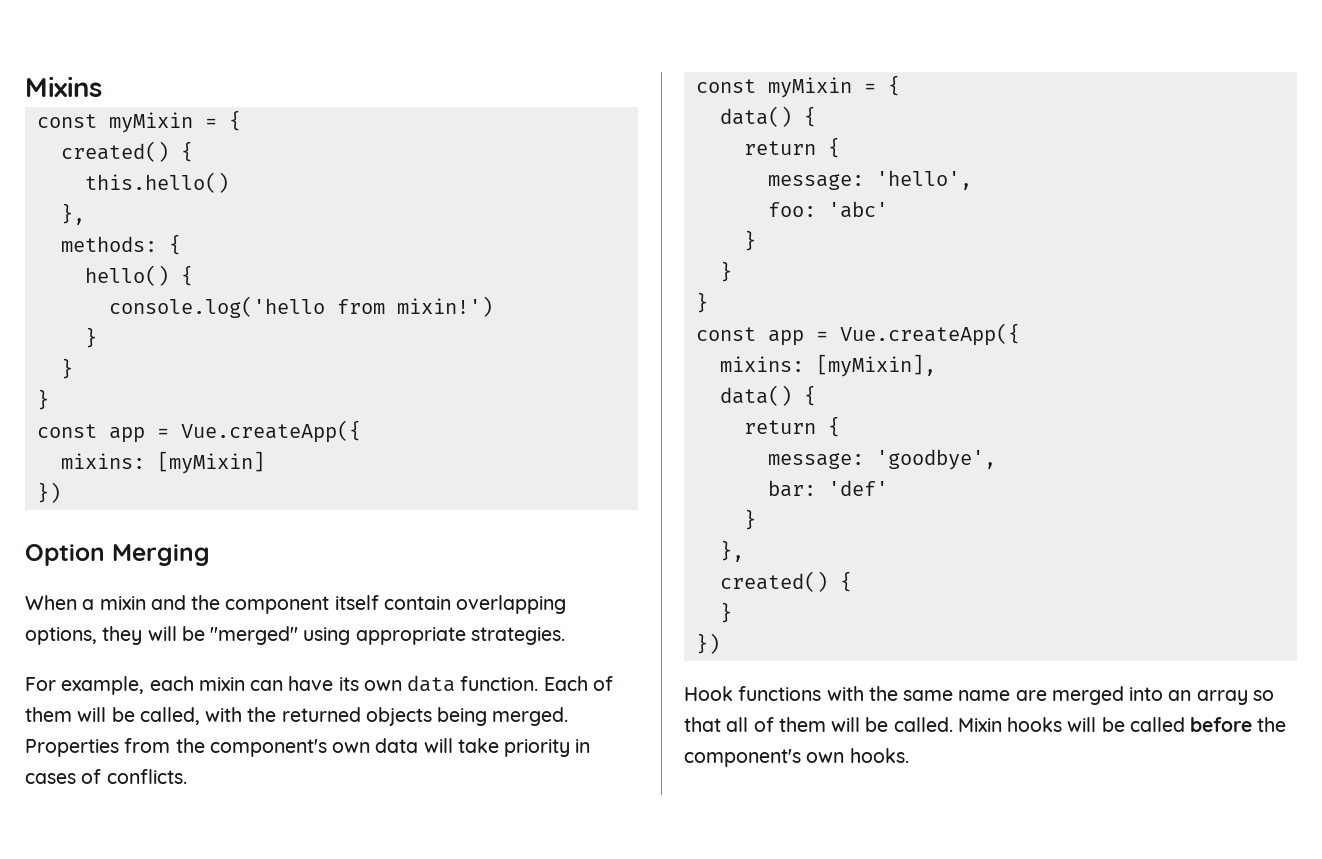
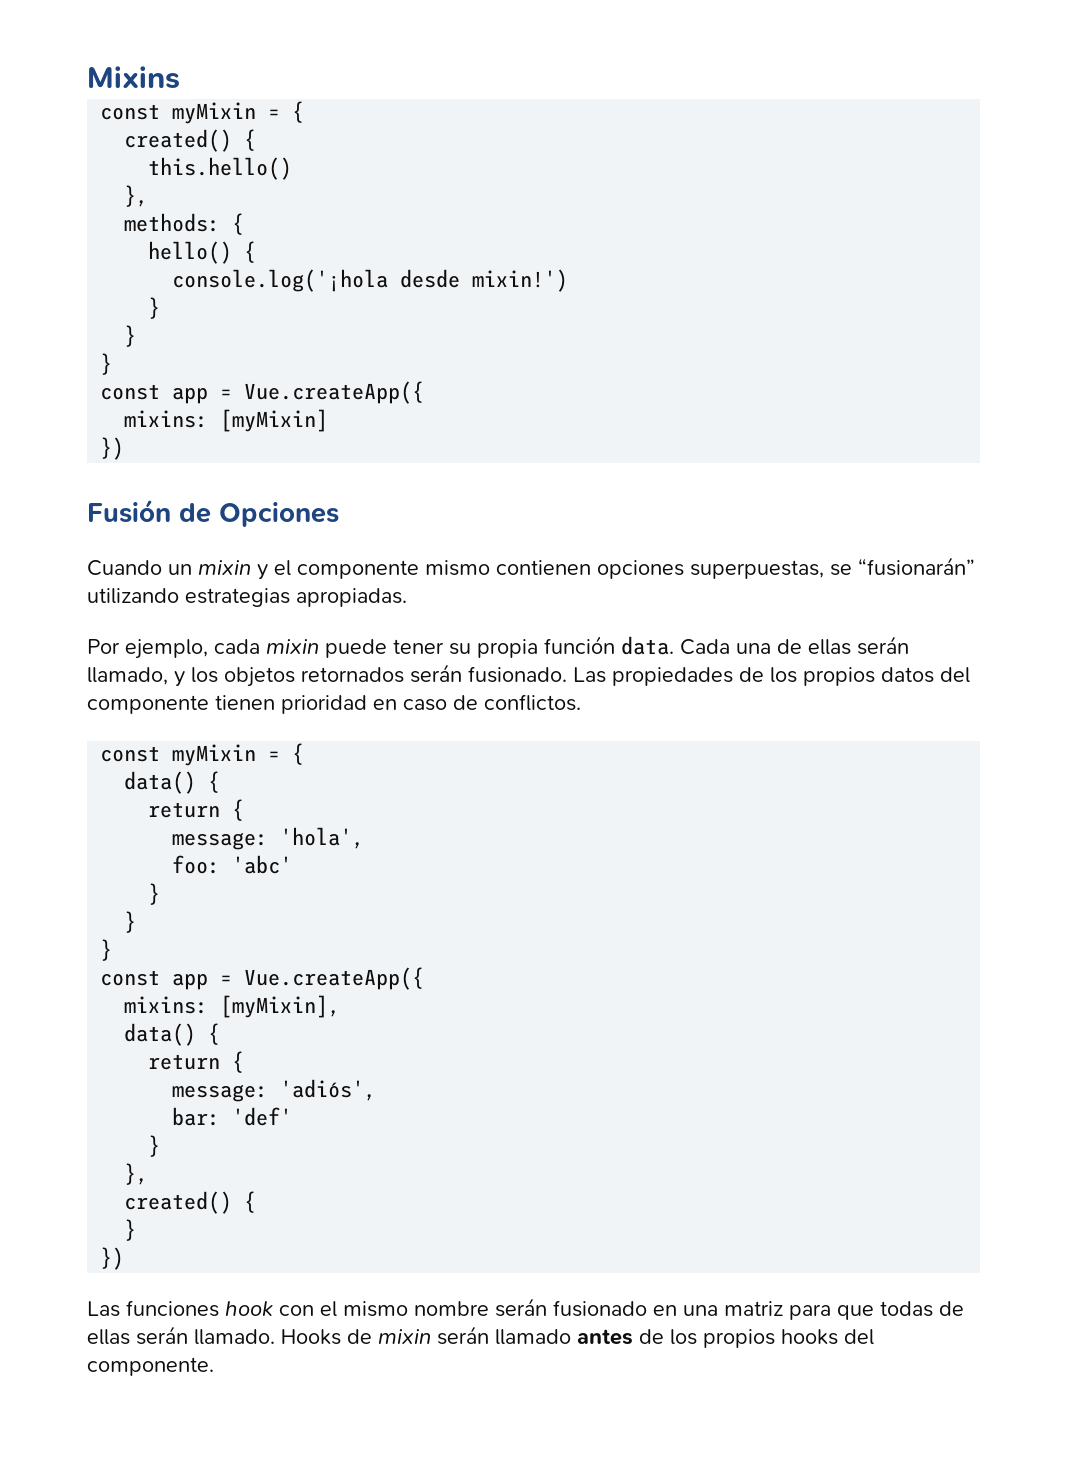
- console.log('hello from mixin!')
+ console.log('¡hola desde mixin!')
- Option Merging
- When a mixin and the component itself contain overlapping options, they will be "merged" using appropriate strategies.
- For example, each mixin can have its own data function. Each of them will be called, with the returned objects being merged. Properties from the component's own data will take priority in cases of conflicts.
+ Fusión de Opciones
+ Cuando un mixin y el componente mismo contienen opciones superpuestas, se “fusionarán” utilizando estrategias apropiadas.
+ Por ejemplo, cada mixin puede tener su propia función data. Cada una de ellas serán llamado, y los objetos retornados serán fusionado. Las propiedades de los propios datos del componente tienen prioridad en caso de conflictos.
- message: 'hello',
+ message: 'hola',
- message: 'goodbye',
+ message: 'adiós',
- Hook functions with the same name are merged into an array so that all of them will be called. Mixin hooks will be called before the component's own hooks.
+ Las funciones hook con el mismo nombre serán fusionado en una matriz para que todas de ellas serán llamado. Hooks de mixin serán llamado antes de los propios hooks del componente.

